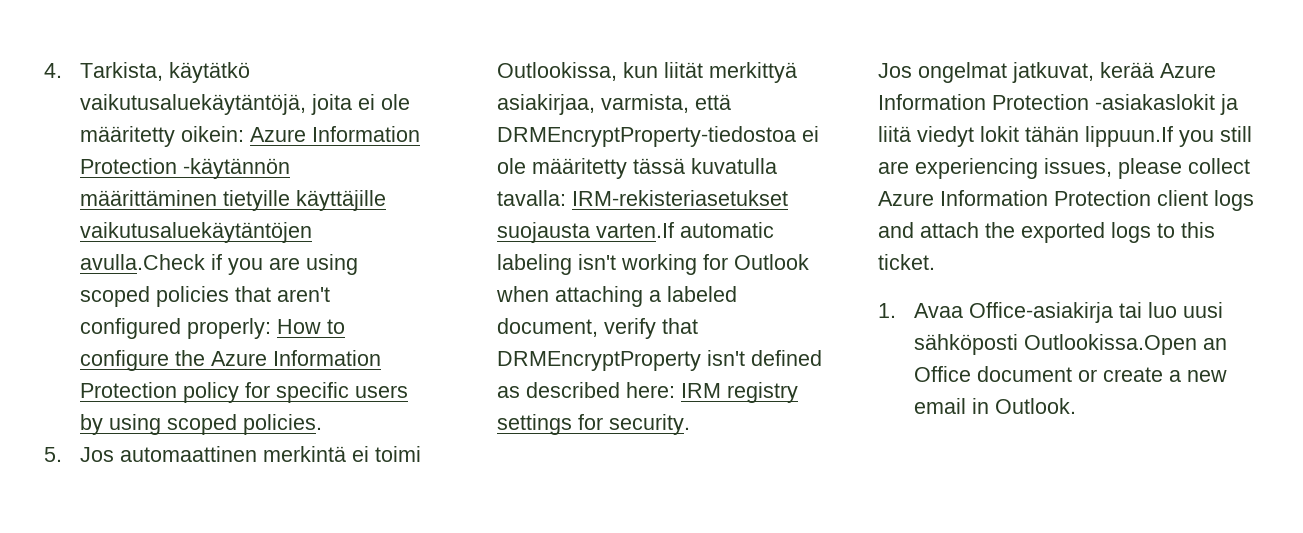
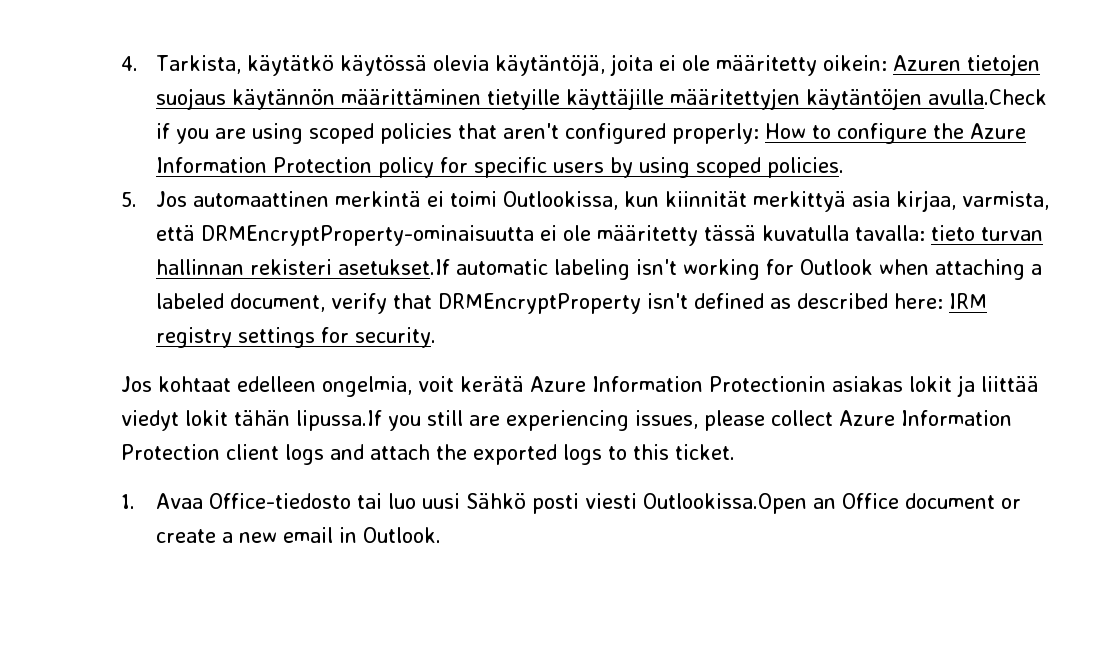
- 4. Tarkista, käytätkö vaikutusaluekäytäntöjä, joita ei ole määritetty oikein: Azure Information Protection -käytännön määrittäminen tietyille käyttäjille vaikutusaluekäytäntöjen avulla.Check if you are using scoped policies that aren't configured properly: How to configure the Azure Information Protection policy for specific users by using scoped policies.
+ 4. Tarkista, käytätkö käytössä olevia käytäntöjä, joita ei ole määritetty oikein: Azuren tietojen suojaus käytännön määrittäminen tietyille käyttäjille määritettyjen käytäntöjen avulla.Check if you are using scoped policies that aren't configured properly: How to configure the Azure Information Protection policy for specific users by using scoped policies.
- 5. Jos automaattinen merkintä ei toimi Outlookissa, kun liität merkittyä asiakirjaa, varmista, että DRMEncryptProperty-tiedostoa ei ole määritetty tässä kuvatulla tavalla: IRM-rekisteriasetukset suojausta varten.If automatic labeling isn't working for Outlook when attaching a labeled document, verify that DRMEncryptProperty isn't defined as described here: IRM registry settings for security.
+ 5. Jos automaattinen merkintä ei toimi Outlookissa, kun kiinnität merkittyä asia kirjaa, varmista, että DRMEncryptProperty-ominaisuutta ei ole määritetty tässä kuvatulla tavalla: tieto turvan hallinnan rekisteri asetukset.If automatic labeling isn't working for Outlook when attaching a labeled document, verify that DRMEncryptProperty isn't defined as described here: IRM registry settings for security.
- Jos ongelmat jatkuvat, kerää Azure Information Protection -asiakaslokit ja liitä viedyt lokit tähän lippuun.If you still are experiencing issues, please collect Azure Information Protection client logs and attach the exported logs to this ticket.
+ Jos kohtaat edelleen ongelmia, voit kerätä Azure Information Protectionin asiakas lokit ja liittää viedyt lokit tähän lipussa.If you still are experiencing issues, please collect Azure Information Protection client logs and attach the exported logs to this ticket.
- 1. Avaa Office-asiakirja tai luo uusi sähköposti Outlookissa.Open an Office document or create a new email in Outlook.
+ 1. Avaa Office-tiedosto tai luo uusi Sähkö posti viesti Outlookissa.Open an Office document or create a new email in Outlook.

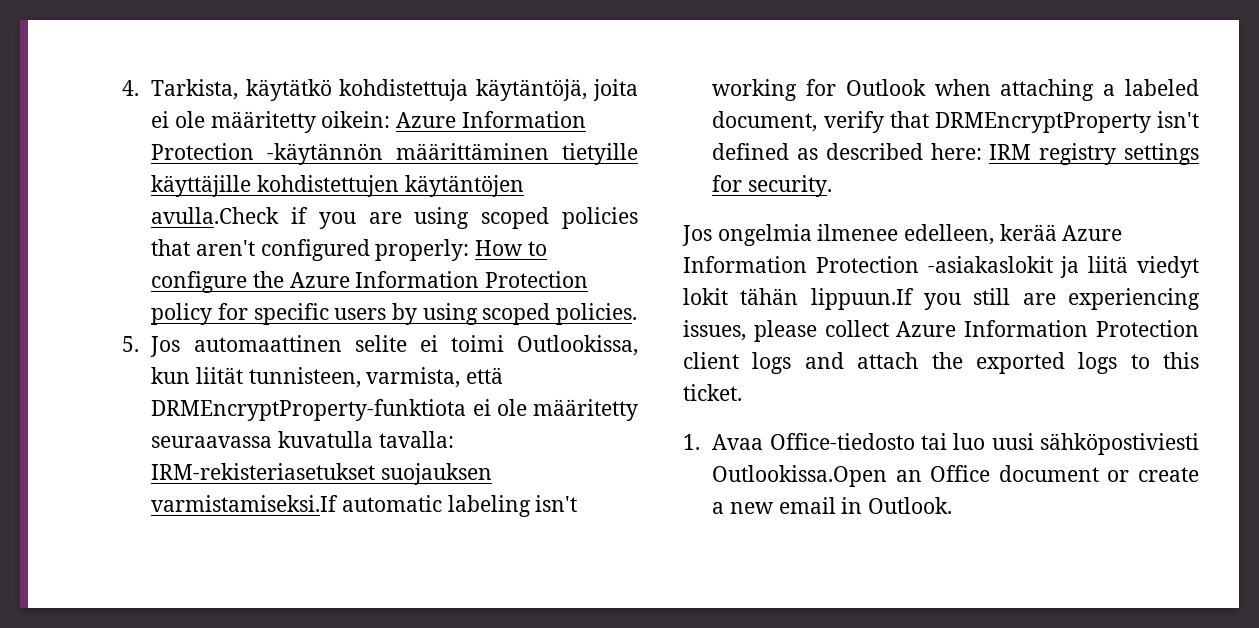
- 4. Tarkista, käytätkö käytössä olevia käytäntöjä, joita ei ole määritetty oikein: Azuren tietojen suojaus käytännön määrittäminen tietyille käyttäjille määritettyjen käytäntöjen avulla.Check if you are using scoped policies that aren't configured properly: How to configure the Azure Information Protection policy for specific users by using scoped policies.
+ 4. Tarkista, käytätkö kohdistettuja käytäntöjä, joita ei ole määritetty oikein: Azure Information Protection -käytännön määrittäminen tietyille käyttäjille kohdistettujen käytäntöjen avulla.Check if you are using scoped policies that aren't configured properly: How to configure the Azure Information Protection policy for specific users by using scoped policies.
- 5. Jos automaattinen merkintä ei toimi Outlookissa, kun kiinnität merkittyä asia kirjaa, varmista, että DRMEncryptProperty-ominaisuutta ei ole määritetty tässä kuvatulla tavalla: tieto turvan hallinnan rekisteri asetukset.If automatic labeling isn't working for Outlook when attaching a labeled document, verify that DRMEncryptProperty isn't defined as described here: IRM registry settings for security.
+ 5. Jos automaattinen selite ei toimi Outlookissa, kun liität tunnisteen, varmista, että DRMEncryptProperty-funktiota ei ole määritetty seuraavassa kuvatulla tavalla: IRM-rekisteriasetukset suojauksen varmistamiseksi.If automatic labeling isn't working for Outlook when attaching a labeled document, verify that DRMEncryptProperty isn't defined as described here: IRM registry settings for security.
- Jos kohtaat edelleen ongelmia, voit kerätä Azure Information Protectionin asiakas lokit ja liittää viedyt lokit tähän lipussa.If you still are experiencing issues, please collect Azure Information Protection client logs and attach the exported logs to this ticket.
+ Jos ongelmia ilmenee edelleen, kerää Azure Information Protection -asiakaslokit ja liitä viedyt lokit tähän lippuun.If you still are experiencing issues, please collect Azure Information Protection client logs and attach the exported logs to this ticket.
- 1. Avaa Office-tiedosto tai luo uusi Sähkö posti viesti Outlookissa.Open an Office document or create a new email in Outlook.
+ 1. Avaa Office-tiedosto tai luo uusi sähköpostiviesti Outlookissa.Open an Office document or create a new email in Outlook.

